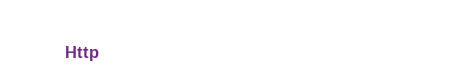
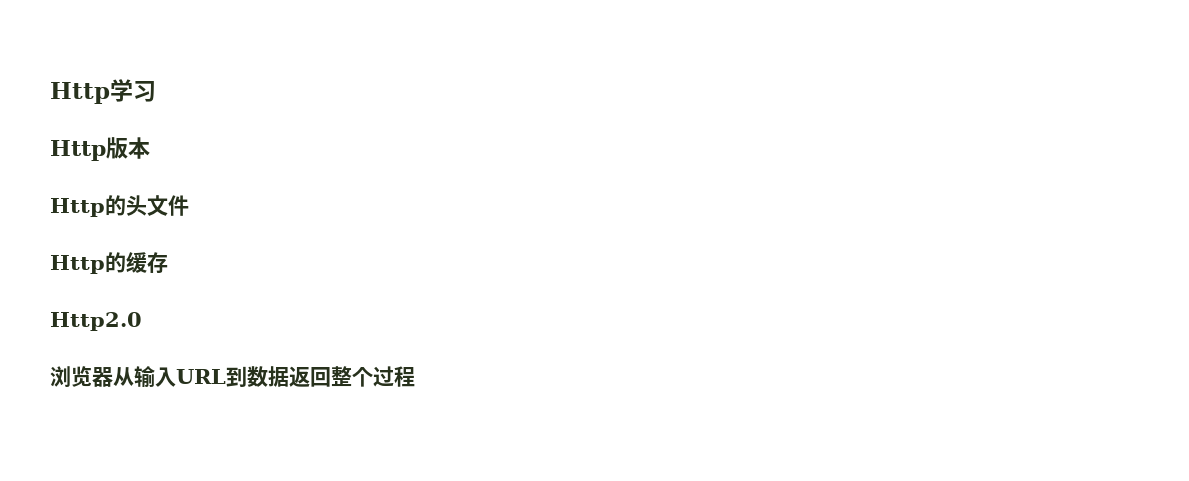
- Http
+ Http学习
+ Http版本
+ Http的头文件
+ Http的缓存
+ Http2.0
+ 浏览器从输入URL到数据返回整个过程

